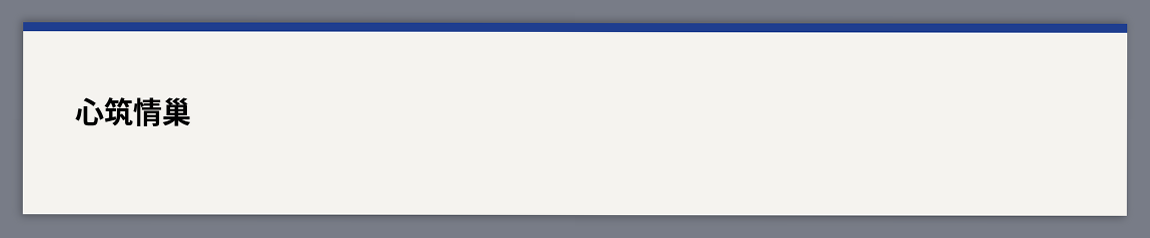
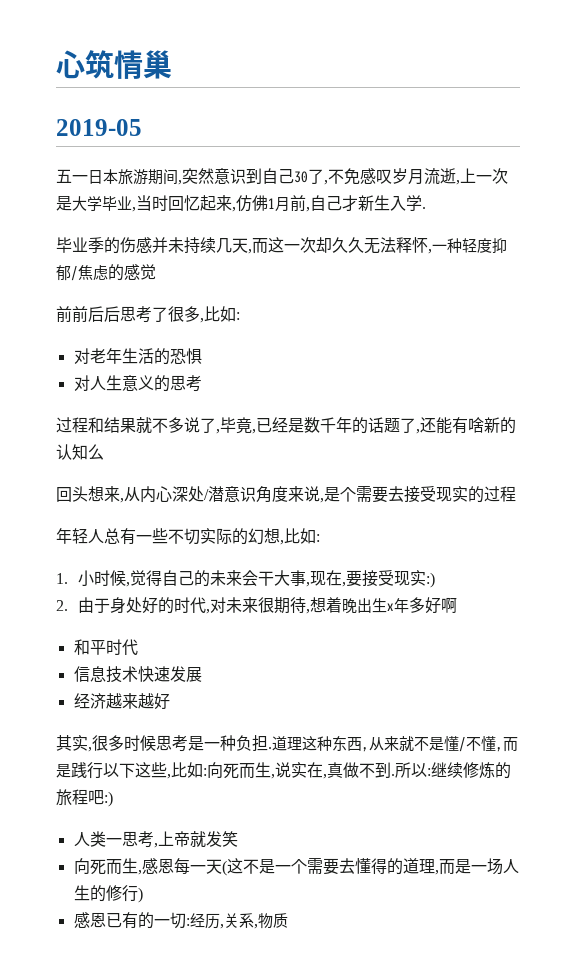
+ 2019-05
+ 五一日本旅游期间,突然意识到自己30了,不免感叹岁月流逝,上一次是大学毕业,当时回忆起来,仿佛1月前,自己才新生入学.
+ 毕业季的伤感并未持续几天,而这一次却久久无法释怀,一种轻度抑郁/焦虑的感觉
+ 前前后后思考了很多,比如:
+ 对老年生活的恐惧
+ 对人生意义的思考
+ 过程和结果就不多说了,毕竟,已经是数千年的话题了,还能有啥新的认知么
+ 回头想来,从内心深处/潜意识角度来说,是个需要去接受现实的过程
+ 年轻人总有一些不切实际的幻想,比如:
+ 1.小时候,觉得自己的未来会干大事,现在,要接受现实:)
+ 2.由于身处好的时代,对未来很期待,想着晚出生x年多好啊
+ 和平时代
+ 信息技术快速发展
+ 经济越来越好
+ 其实,很多时候思考是一种负担.道理这种东西,从来就不是懂/不懂,而是践行以下这些,比如:向死而生,说实在,真做不到.所以:继续修炼的旅程吧:)
+ 人类一思考,上帝就发笑
+ 向死而生,感恩每一天(这不是一个需要去懂得的道理,而是一场人生的修行)
+ 感恩已有的一切:经历,关系,物质

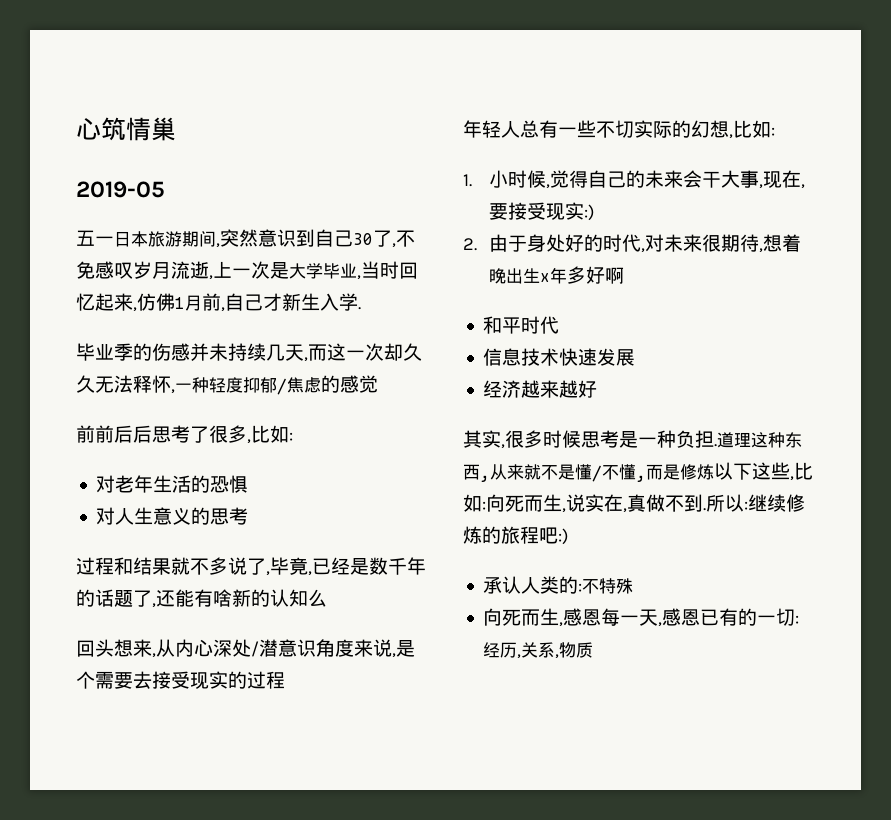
- 道理这种东西,从来就不是懂/不懂,而是践行以下这些,比如:向死而生,说实在,真做不到.
+ 道理这种东西,从来就不是懂/不懂,而是修炼以下这些,比如:向死而生,说实在,真做不到.
- 人类一思考,上帝就发笑
+ 承认人类的:不特殊
- 向死而生,感恩每一天(这不是一个需要去懂得的道理,而是一场人生的修行)
- 感恩已有的一切:经历,关系,物质
+ 向死而生,感恩每一天,感恩已有的一切:经历,关系,物质

